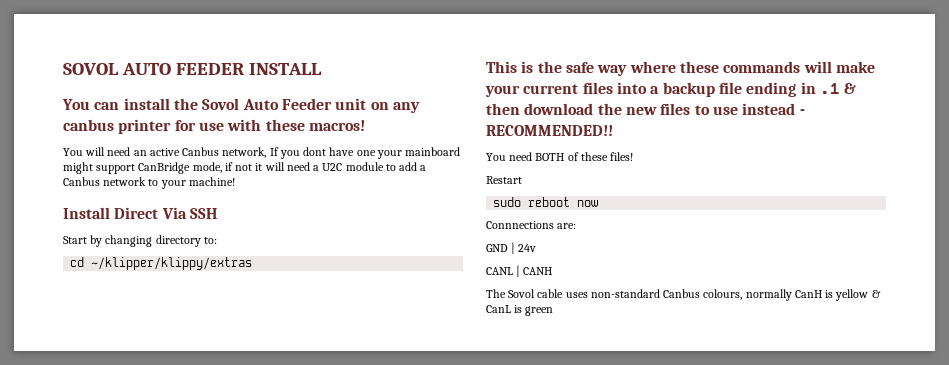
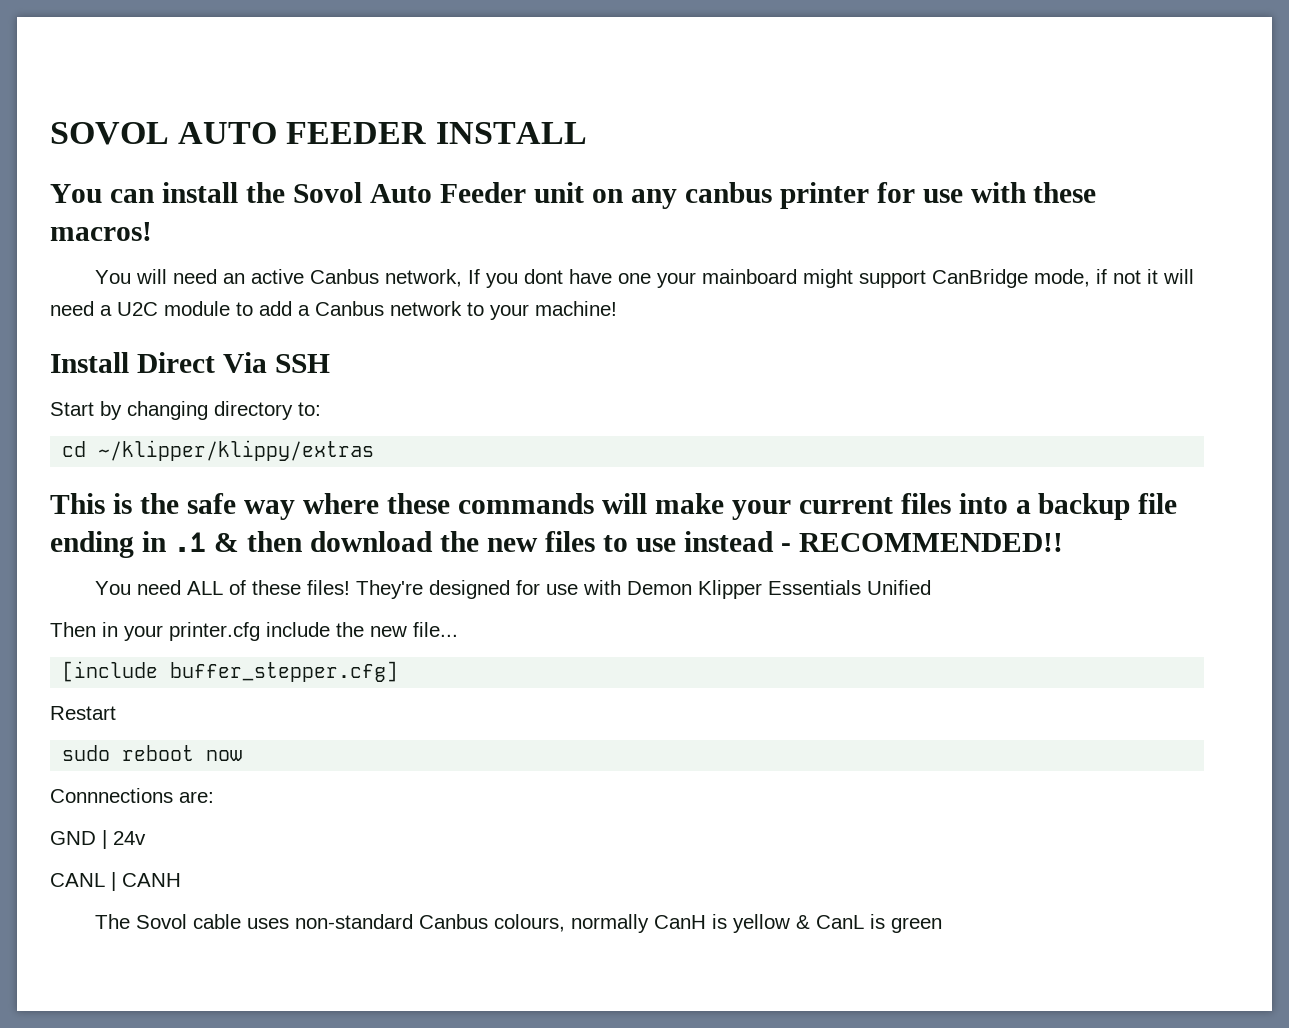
- You need BOTH of these files!
+ You need ALL of these files! They're designed for use with Demon Klipper Essentials Unified
+ Then in your printer.cfg include the new file...
+ [include buffer_stepper.cfg]

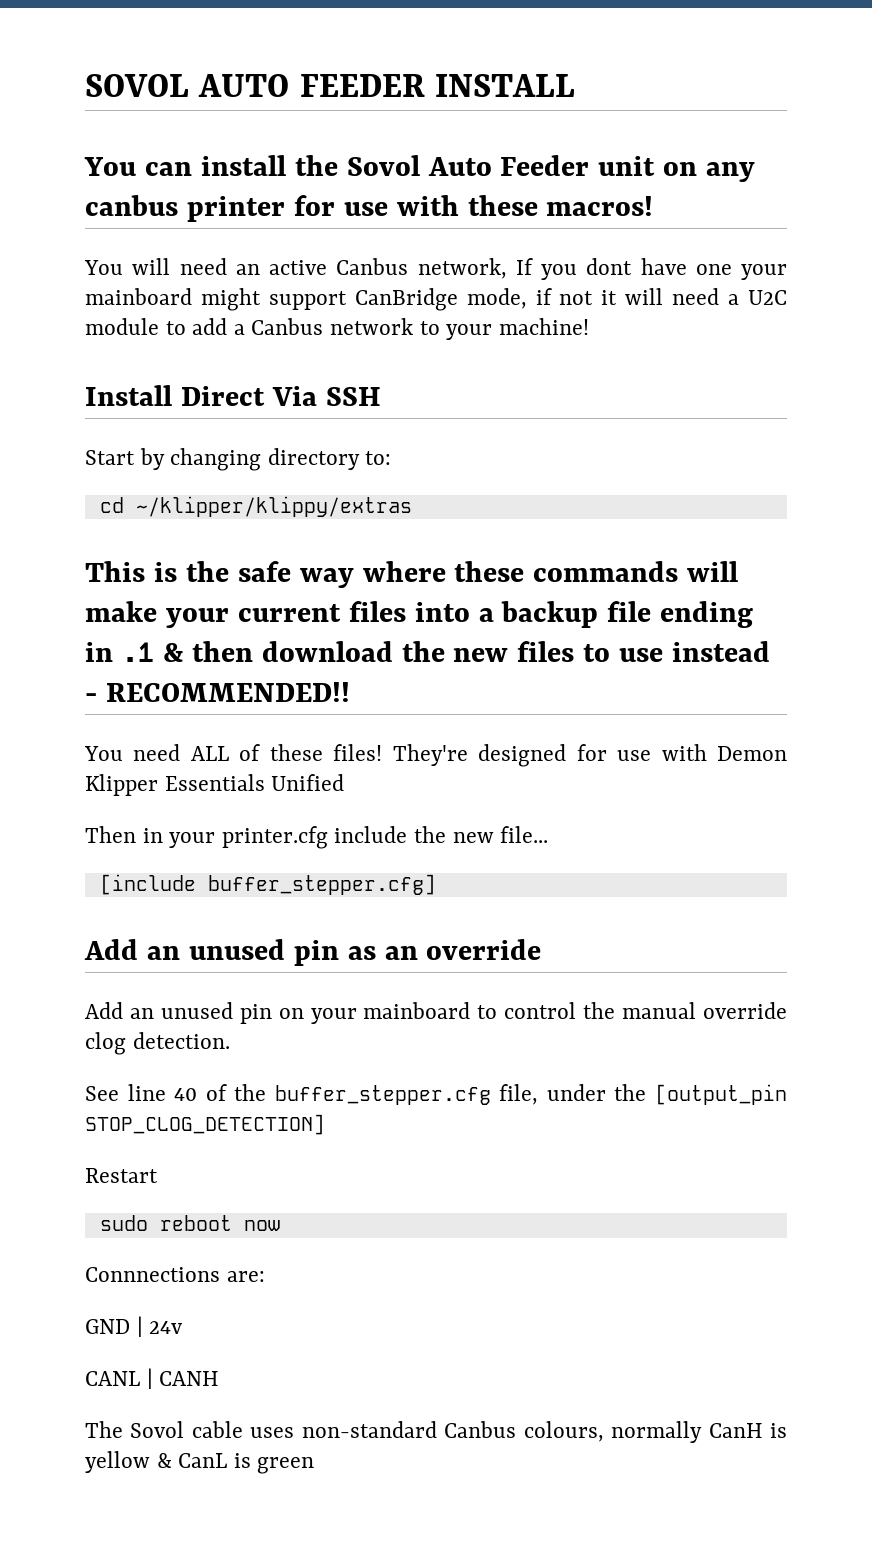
+ Add an unused pin as an override
+ Add an unused pin on your mainboard to control the manual override clog detection.
+ See line 40 of the buffer_stepper.cfg file, under the [output_pin STOP_CLOG_DETECTION]

